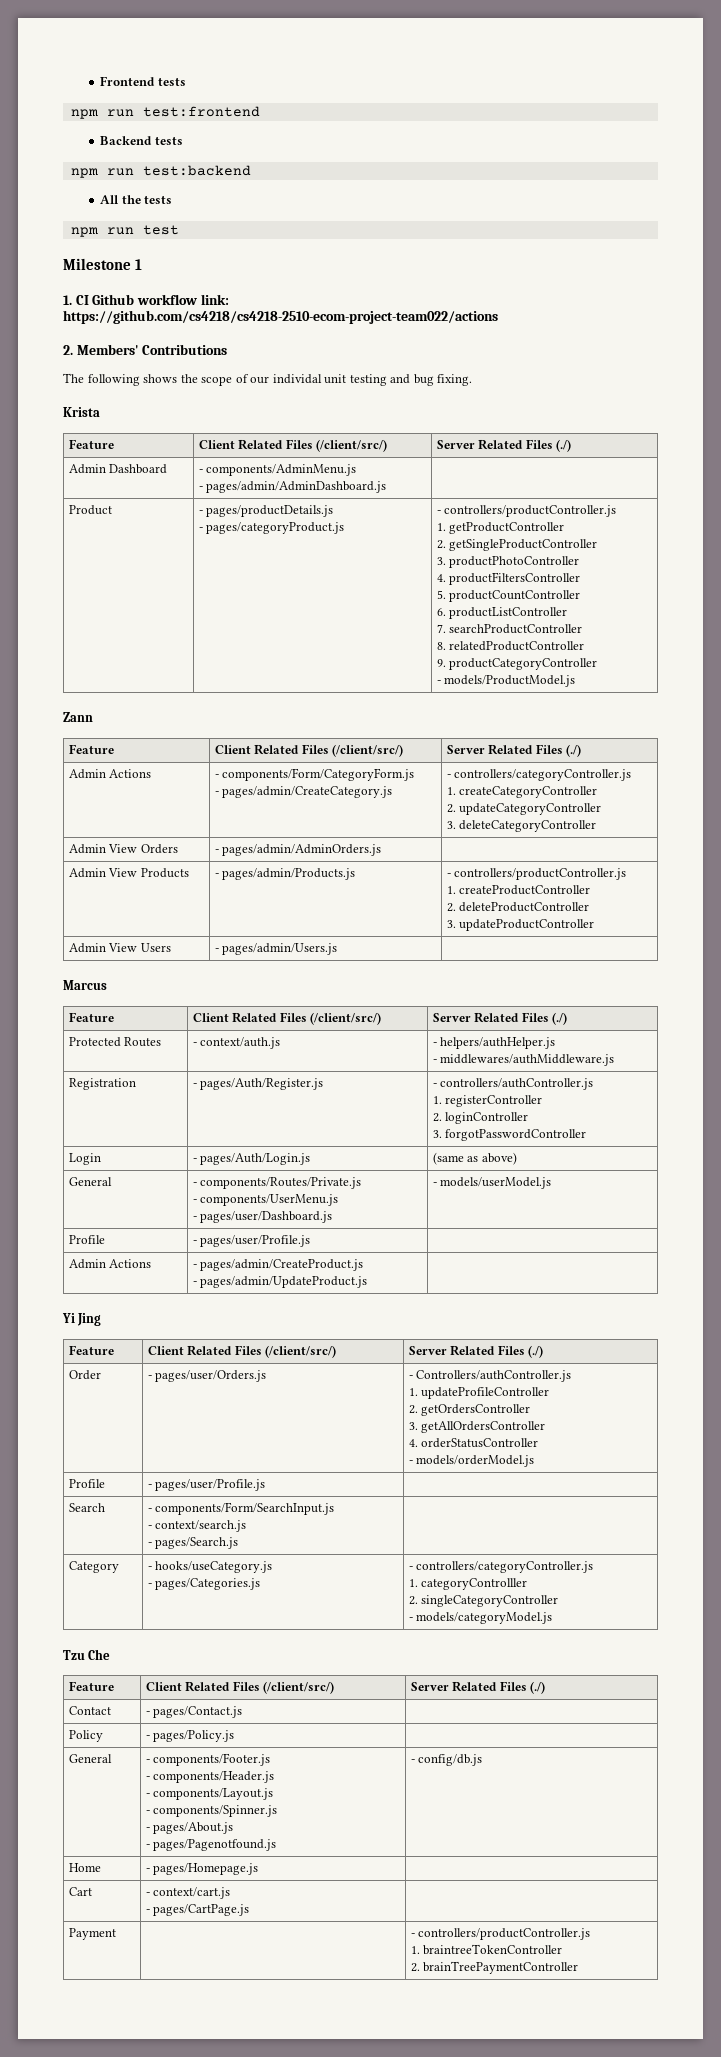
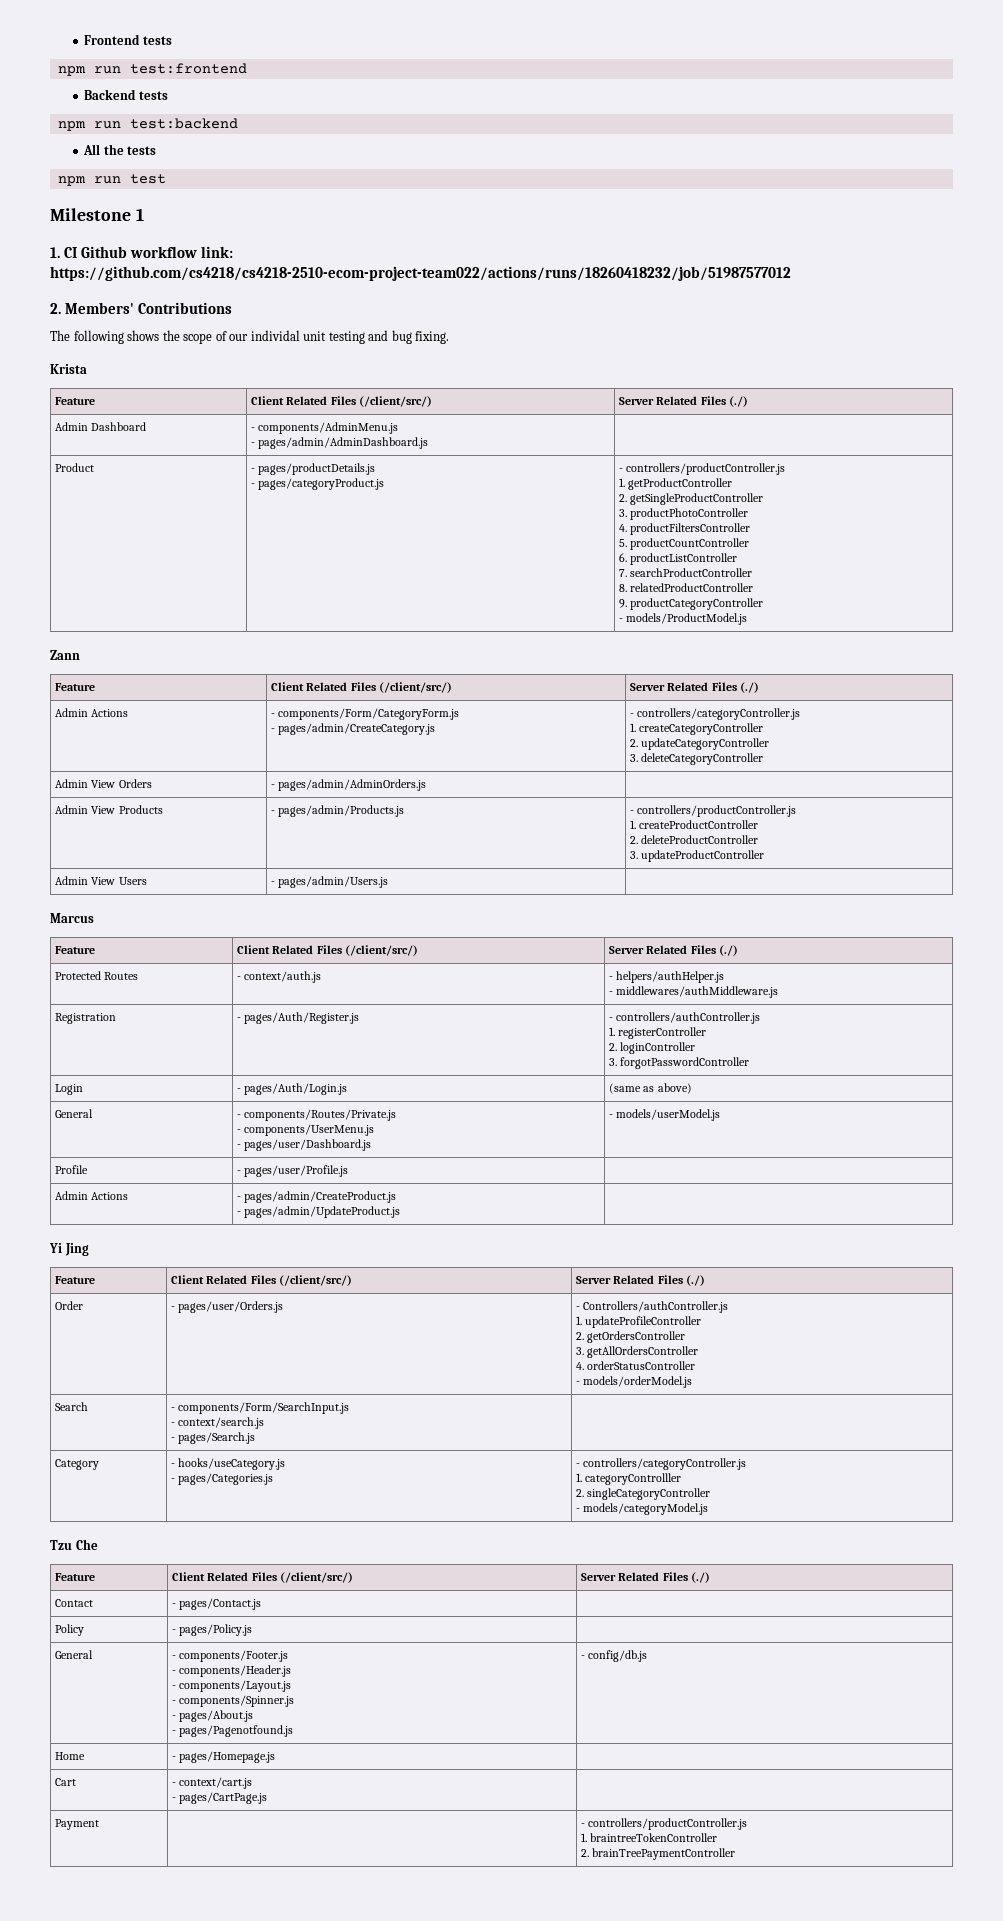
- 1. CI Github workflow link: https://github.com/cs4218/cs4218-2510-ecom-project-team022/actions
+ 1. CI Github workflow link: https://github.com/cs4218/cs4218-2510-ecom-project-team022/actions/runs/18260418232/job/51987577012
  Order | - pages/user/Orders.js | - Controllers/authController.js
  1. updateProfileController
  2. getOrdersController
  3. getAllOrdersController
  4. orderStatusController
  - models/orderModel.js
- Profile | - pages/user/Profile.js |

